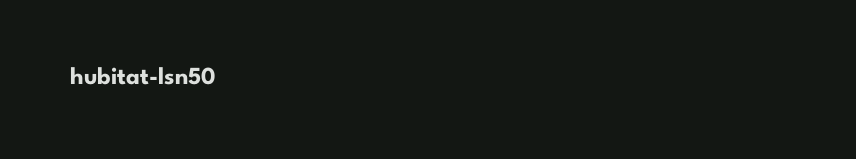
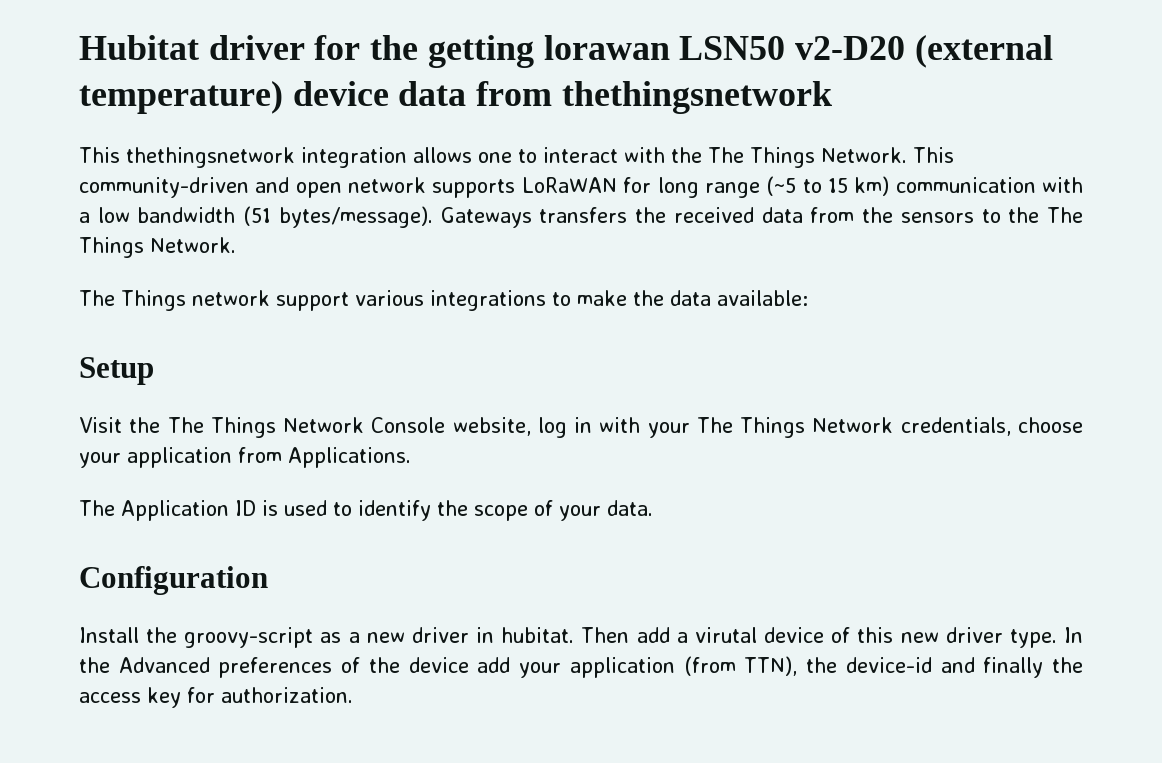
- hubitat-lsn50
+ Hubitat driver for the getting lorawan LSN50 v2-D20 (external temperature) device data from thethingsnetwork
+ This thethingsnetwork integration allows one to interact with the The Things Network. This community-driven and open network supports LoRaWAN for long range (~5 to 15 km) communication with a low bandwidth (51 bytes/message). Gateways transfers the received data from the sensors to the The Things Network.
+ The Things network support various integrations to make the data available:
+ Setup
+ Visit the The Things Network Console website, log in with your The Things Network credentials, choose your application from Applications.
+ The Application ID is used to identify the scope of your data.
+ Configuration
+ Install the groovy-script as a new driver in hubitat. Then add a virutal device of this new driver type. In the Advanced preferences of the device add your application (from TTN), the device-id and finally the access key for authorization.

